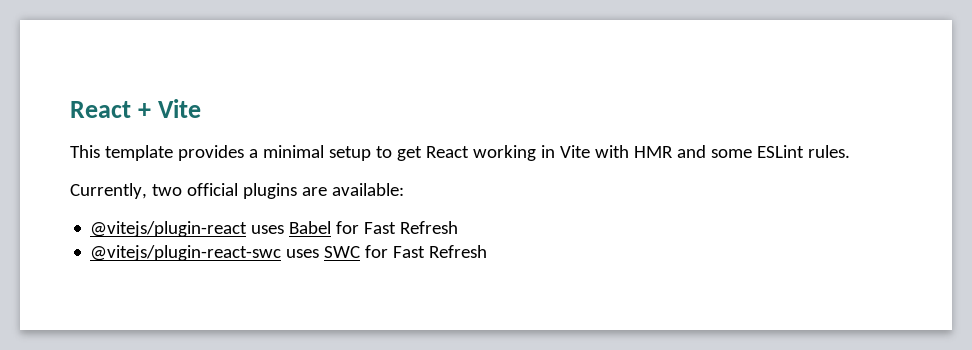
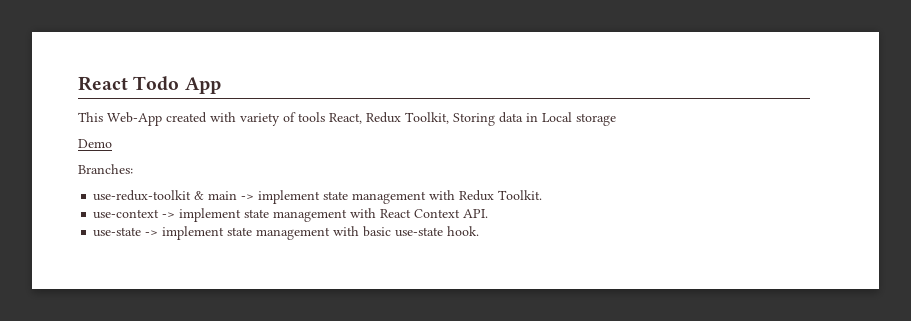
- React + Vite
+ React Todo App
- This template provides a minimal setup to get React working in Vite with HMR and some ESLint rules.
- Currently, two official plugins are available:
- @vitejs/plugin-react uses Babel for Fast Refresh
- @vitejs/plugin-react-swc uses SWC for Fast Refresh
+ This Web-App created with variety of tools React, Redux Toolkit, Storing data in Local storage
+ Demo
+ Branches:
+ use-redux-toolkit & main -> implement state management with Redux Toolkit.
+ use-context -> implement state management with React Context API.
+ use-state -> implement state management with basic use-state hook.

